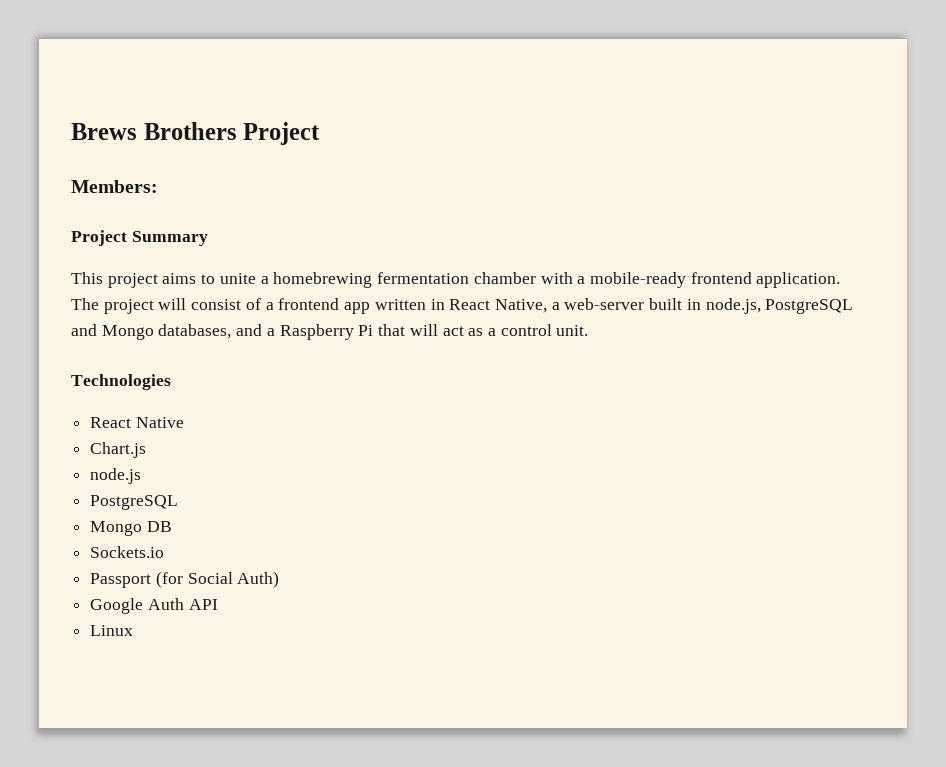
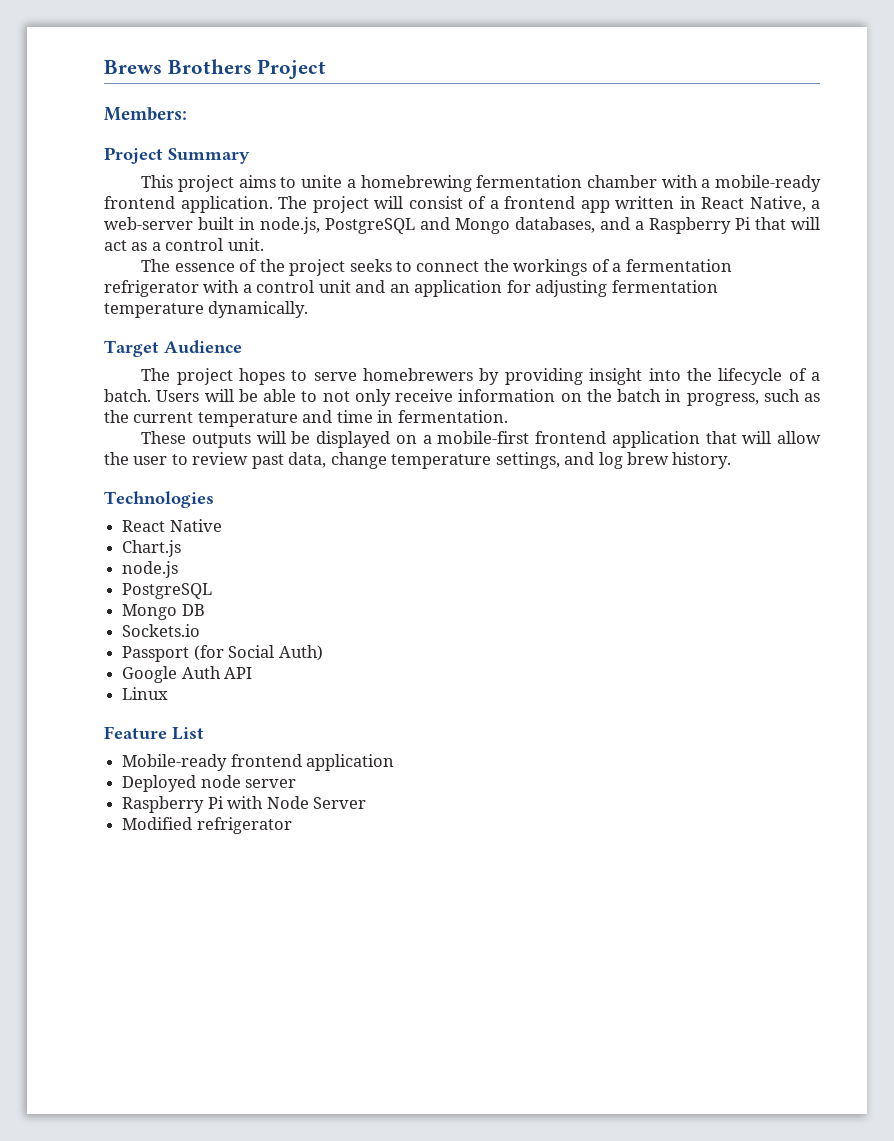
+ The essence of the project seeks to connect the workings of a fermentation refrigerator with a control unit and an application for adjusting fermentation temperature dynamically.
+ Target Audience
+ The project hopes to serve homebrewers by providing insight into the lifecycle of a batch. Users will be able to not only receive information on the batch in progress, such as the current temperature and time in fermentation.
+ These outputs will be displayed on a mobile-first frontend application that will allow the user to review past data, change temperature settings, and log brew history.
+ Feature List
+ Mobile-ready frontend application
+ Deployed node server
+ Raspberry Pi with Node Server
+ Modified refrigerator

